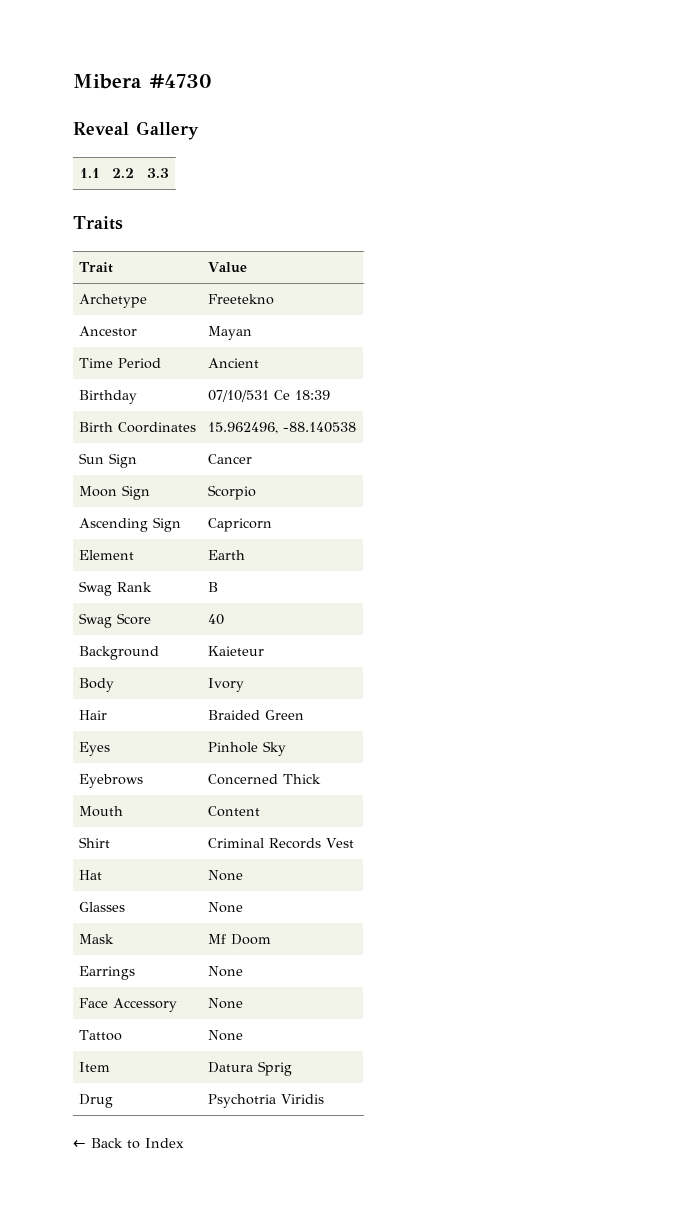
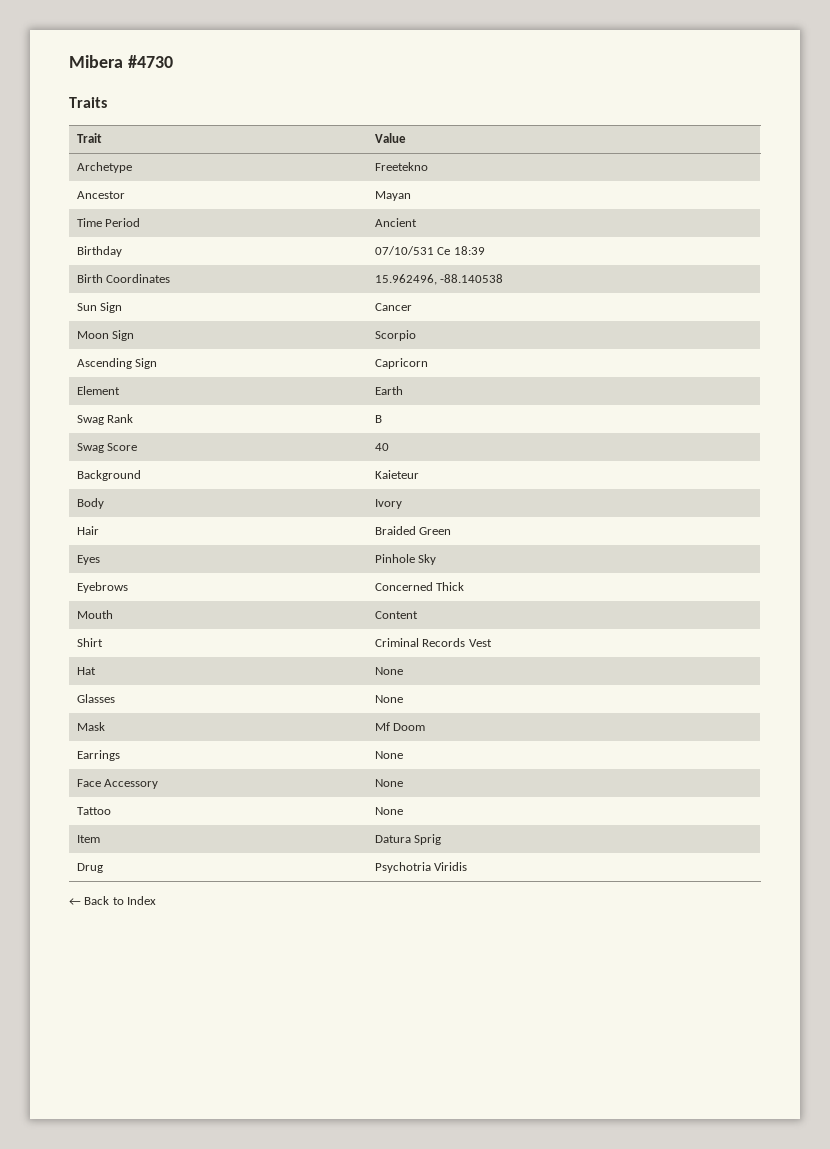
- Reveal Gallery
- 1.1 | 2.2 | 3.3

